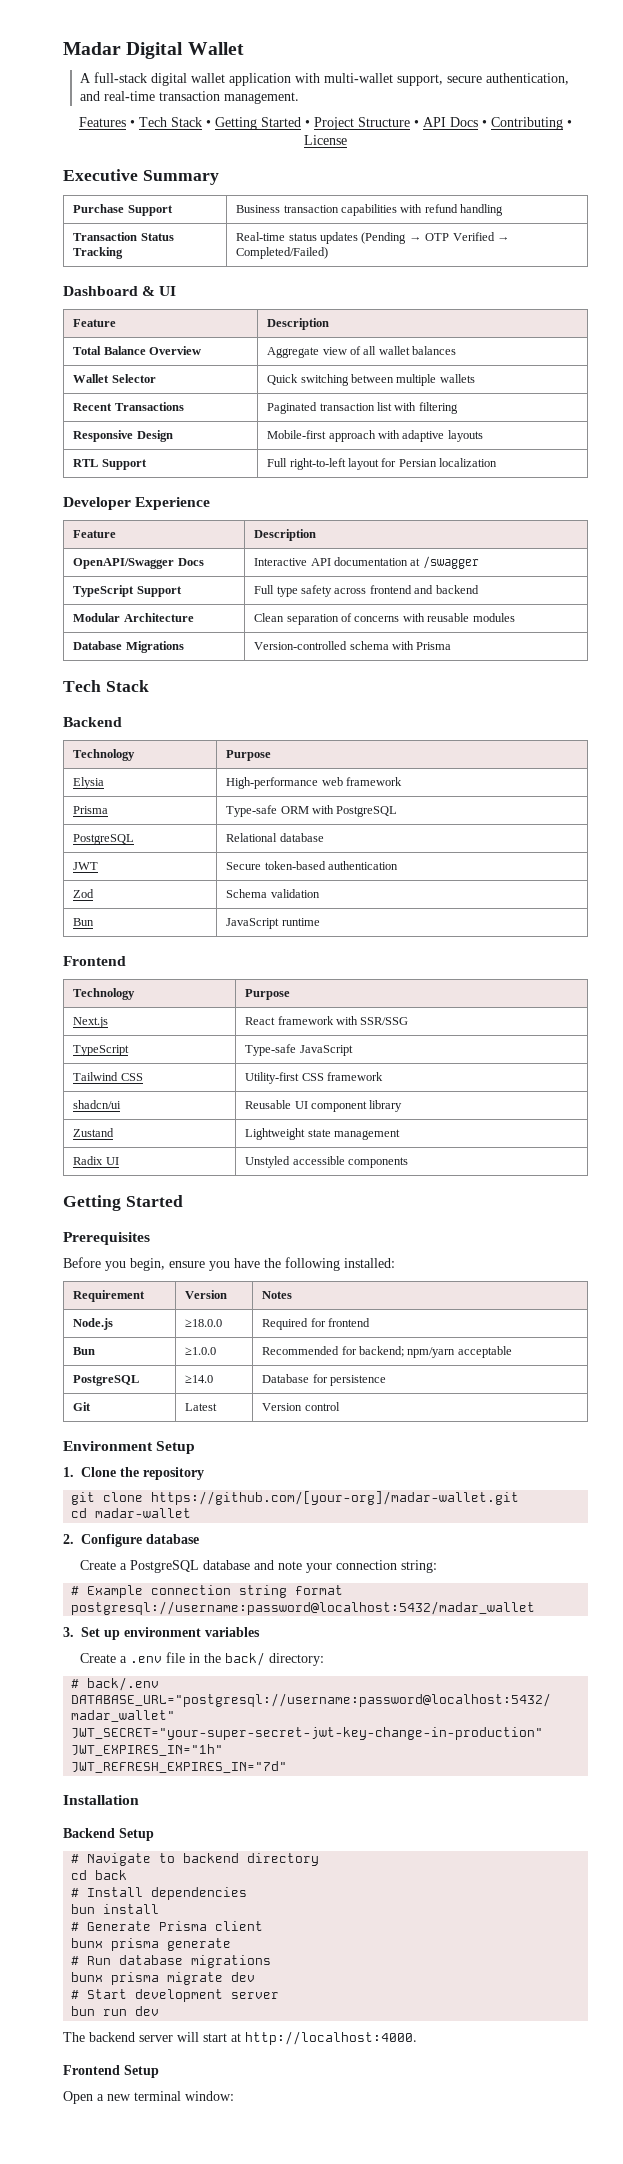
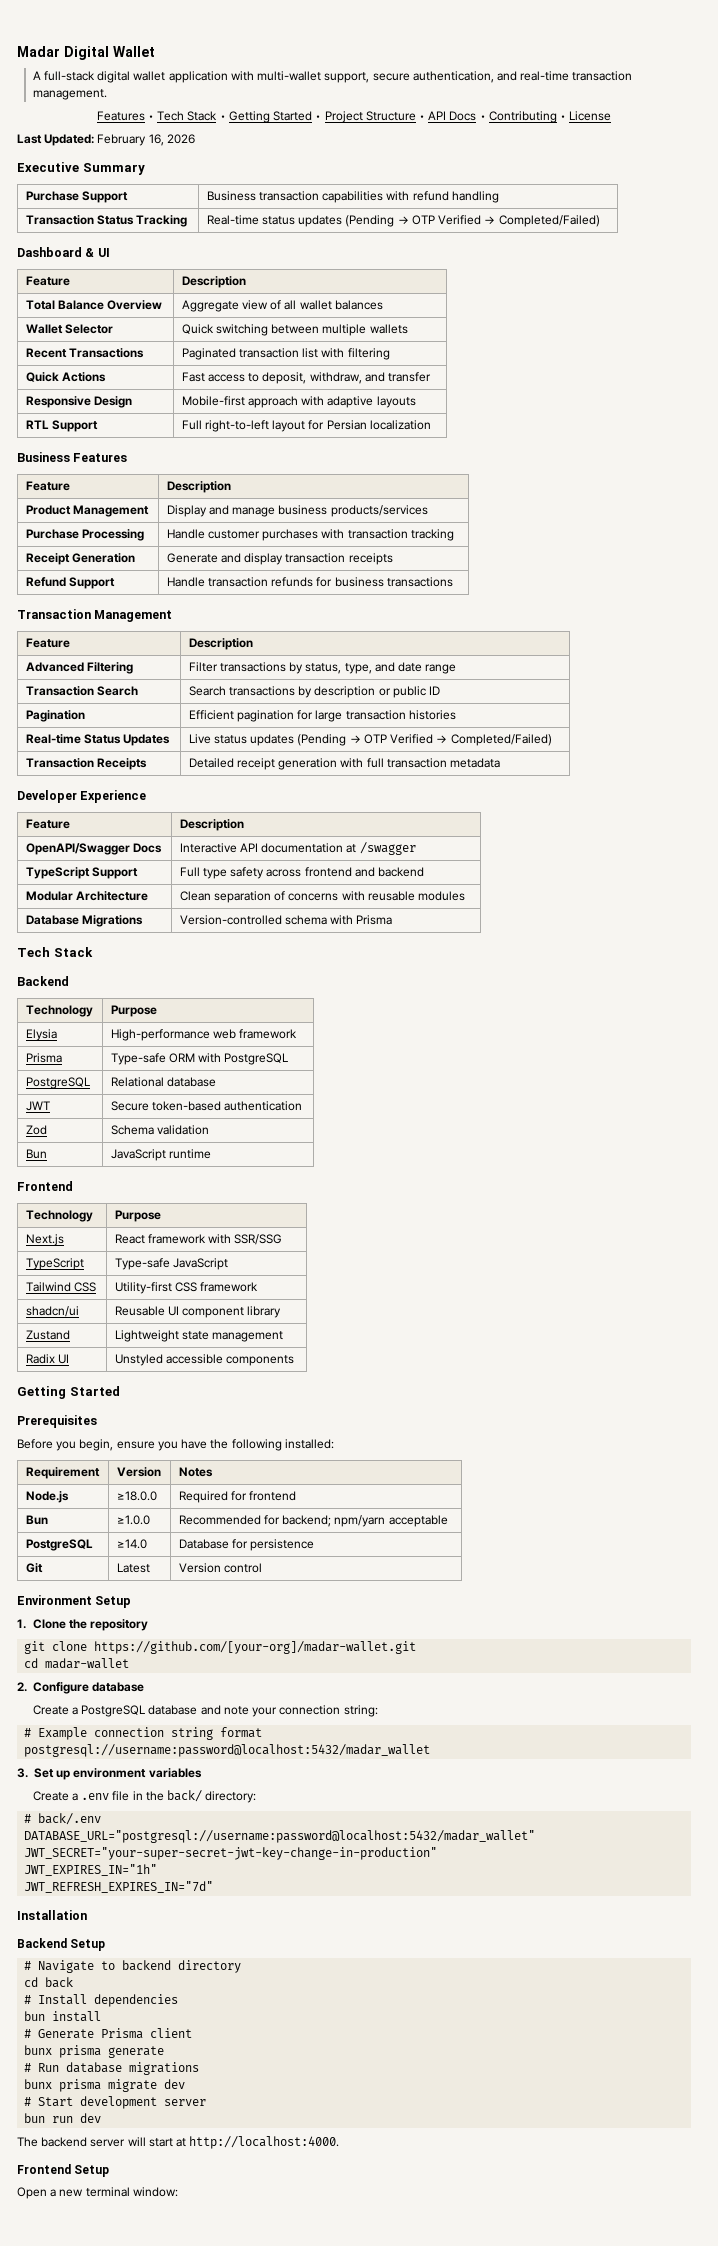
+ Last Updated: February 16, 2026
+ Quick Actions | Fast access to deposit, withdraw, and transfer
+ Business Features
+ Feature | Description
+ Product Management | Display and manage business products/services
+ Purchase Processing | Handle customer purchases with transaction tracking
+ Receipt Generation | Generate and display transaction receipts
+ Refund Support | Handle transaction refunds for business transactions
+ Transaction Management
+ Feature | Description
+ Advanced Filtering | Filter transactions by status, type, and date range
+ Transaction Search | Search transactions by description or public ID
+ Pagination | Efficient pagination for large transaction histories
+ Real-time Status Updates | Live status updates (Pending → OTP Verified → Completed/Failed)
+ Transaction Receipts | Detailed receipt generation with full transaction metadata

